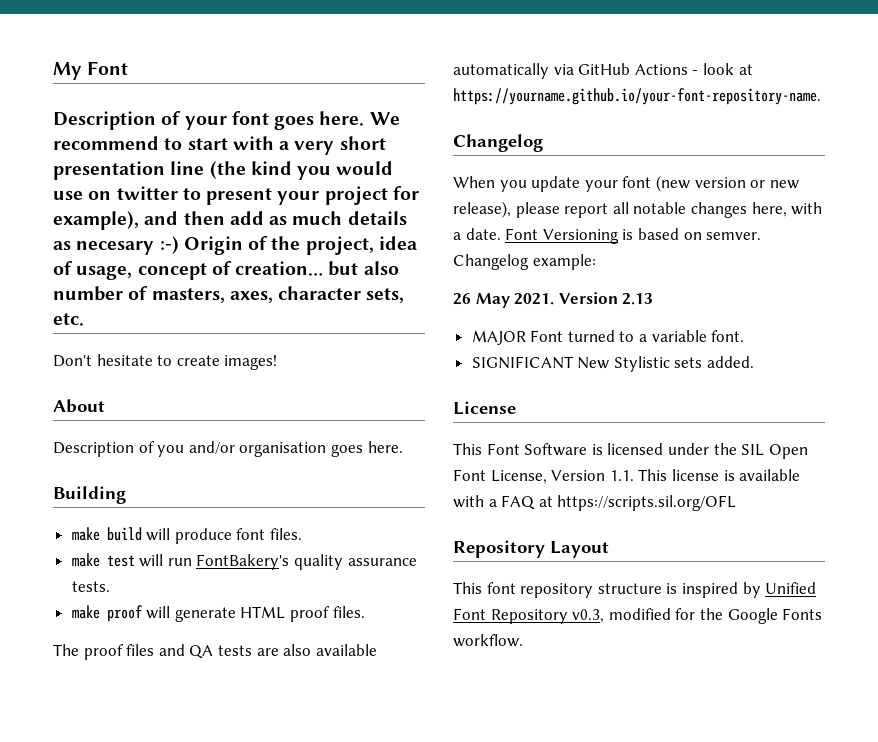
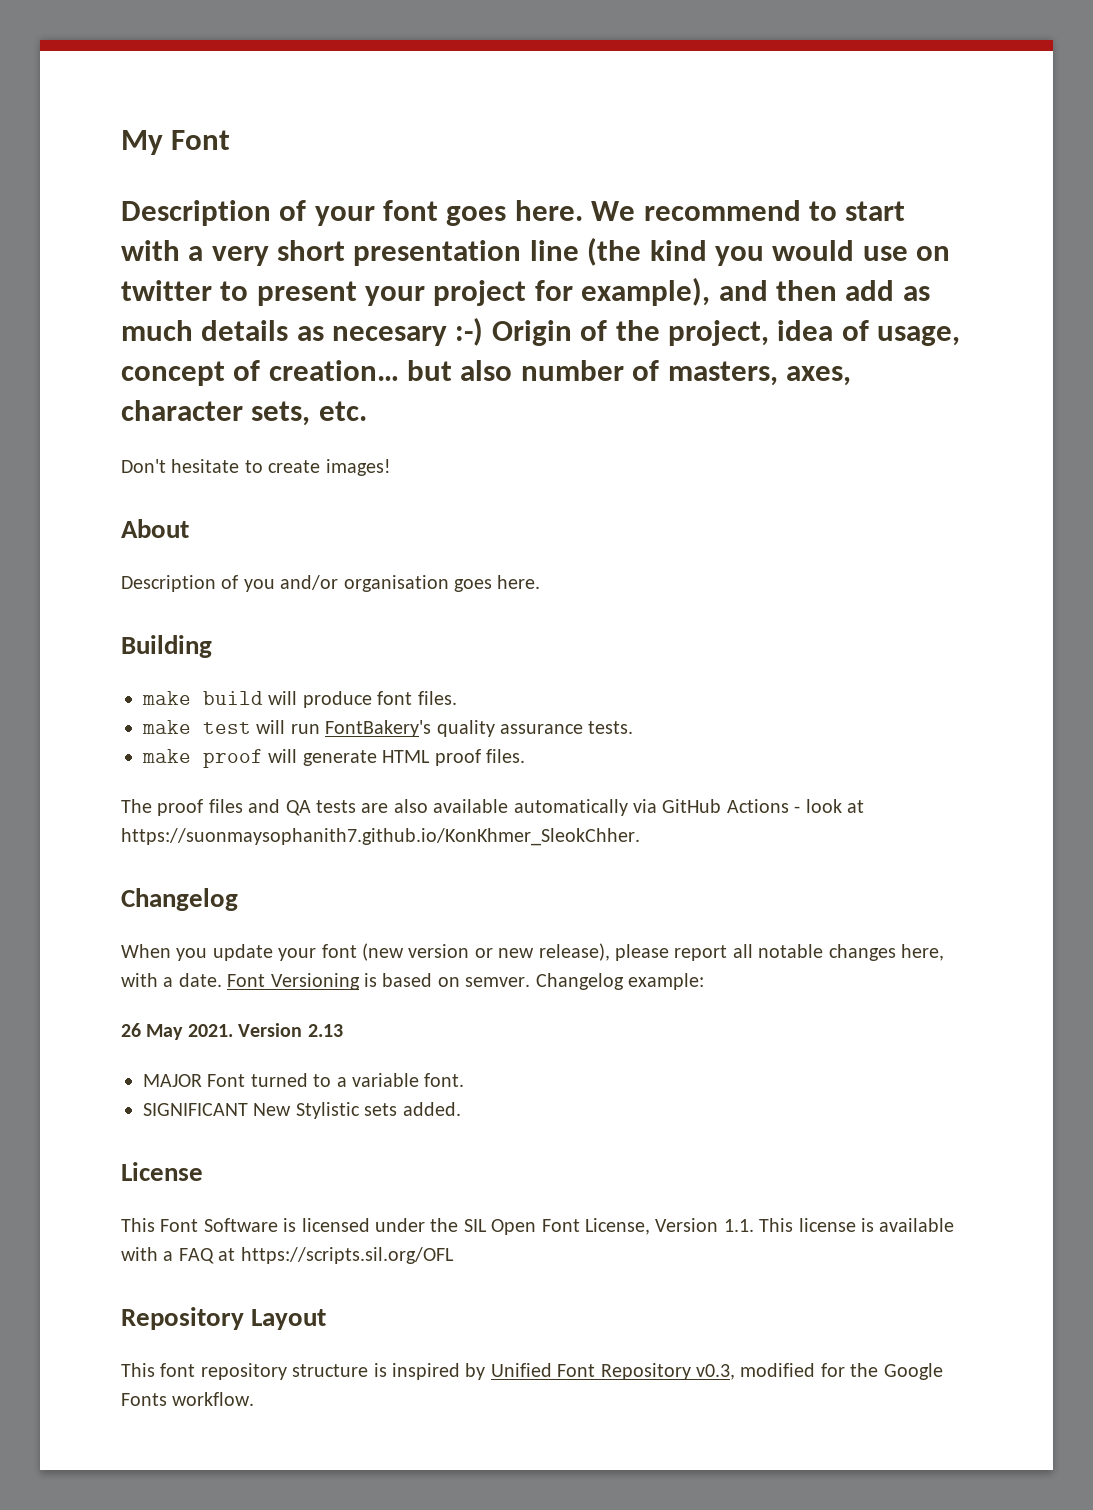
- The proof files and QA tests are also available automatically via GitHub Actions - look at https://yourname.github.io/your-font-repository-name.
+ The proof files and QA tests are also available automatically via GitHub Actions - look at https://suonmaysophanith7.github.io/KonKhmer_SleokChher.

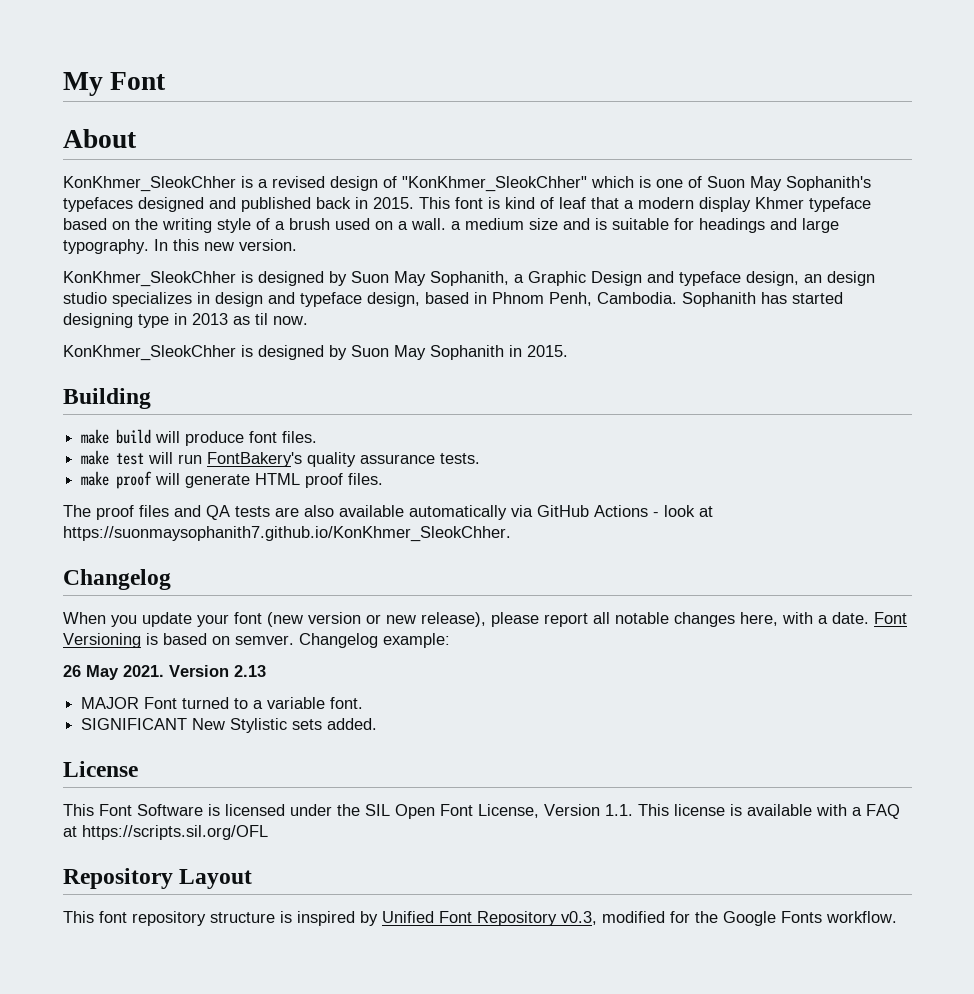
- Description of your font goes here. We recommend to start with a very short presentation line (the kind you would use on twitter to present your project for example), and then add as much details as necesary :-) Origin of the project, idea of usage, concept of creation… but also number of masters, axes, character sets, etc.
- Don't hesitate to create images!
  About
- Description of you and/or organisation goes here.
+ KonKhmer_SleokChher is a revised design of "KonKhmer_SleokChher" which is one of Suon May Sophanith's typefaces designed and published back in 2015. This font is kind of leaf that a modern display Khmer typeface based on the writing style of a brush used on a wall. a medium size and is suitable for headings and large typography. In this new version.
+ KonKhmer_SleokChher is designed by Suon May Sophanith, a Graphic Design and typeface design, an design studio specializes in design and typeface design, based in Phnom Penh, Cambodia. Sophanith has started designing type in 2013 as til now.
+ KonKhmer_SleokChher is designed by Suon May Sophanith in 2015.

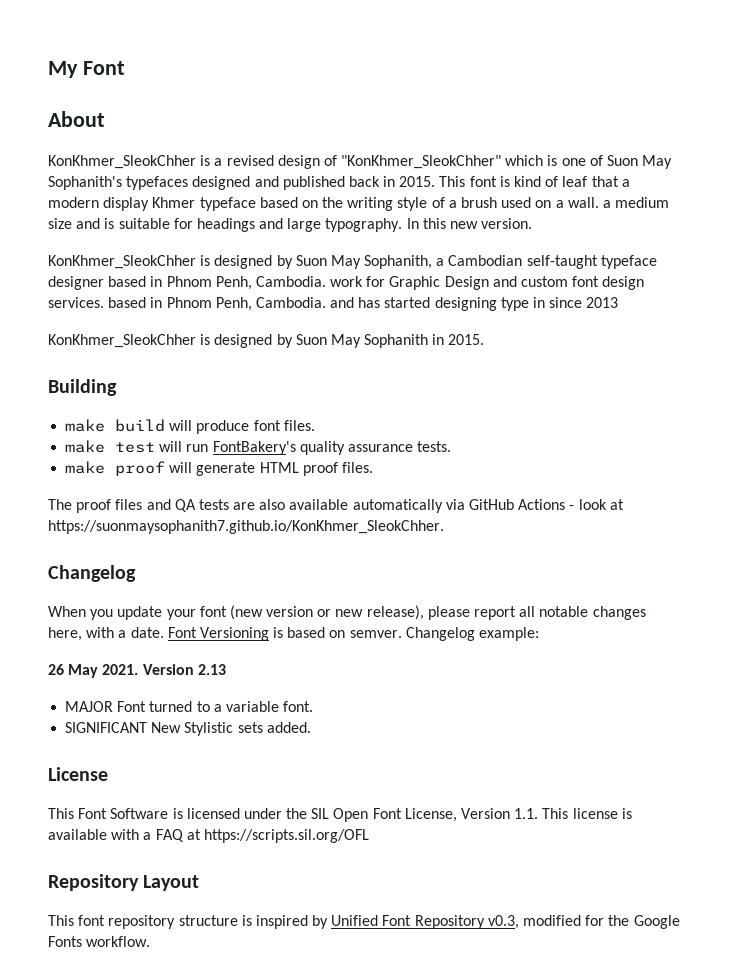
- KonKhmer_SleokChher is designed by Suon May Sophanith, a Graphic Design and typeface design, an design studio specializes in design and typeface design, based in Phnom Penh, Cambodia. Sophanith has started designing type in 2013 as til now.
+ KonKhmer_SleokChher is designed by Suon May Sophanith, a Cambodian self-taught typeface designer based in Phnom Penh, Cambodia. work for Graphic Design and custom font design services. based in Phnom Penh, Cambodia. and has started designing type in since 2013

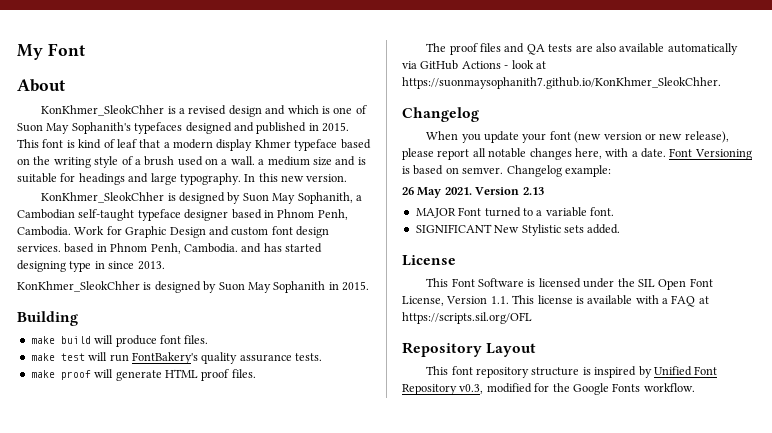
- KonKhmer_SleokChher is a revised design of "KonKhmer_SleokChher" which is one of Suon May Sophanith's typefaces designed and published back in 2015.
+ KonKhmer_SleokChher is a revised design and which is one of Suon May Sophanith's typefaces designed and published in 2015.
- KonKhmer_SleokChher is designed by Suon May Sophanith, a Cambodian self-taught typeface designer based in Phnom Penh, Cambodia. work for Graphic Design and custom font design services. based in Phnom Penh, Cambodia. and has started designing type in since 2013
+ KonKhmer_SleokChher is designed by Suon May Sophanith, a Cambodian self-taught typeface designer based in Phnom Penh, Cambodia. Work for Graphic Design and custom font design services. based in Phnom Penh, Cambodia. and has started designing type in since 2013.

